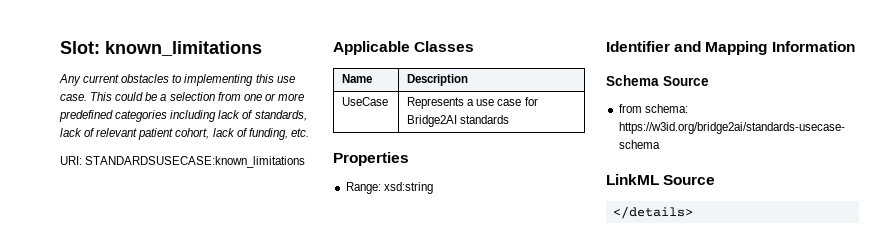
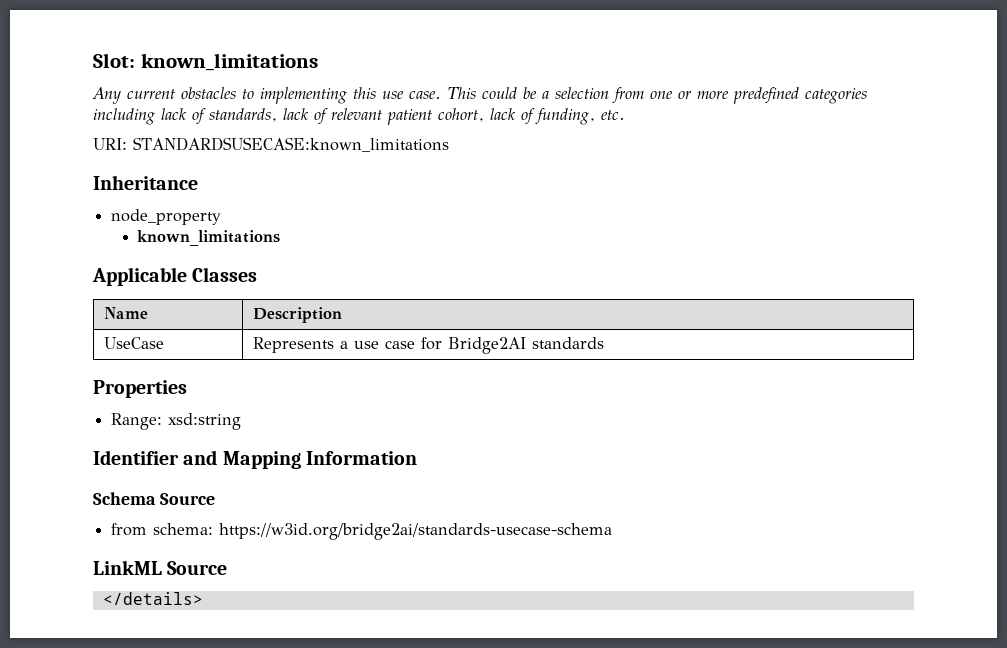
+ Inheritance
+ node_property
+ known_limitations

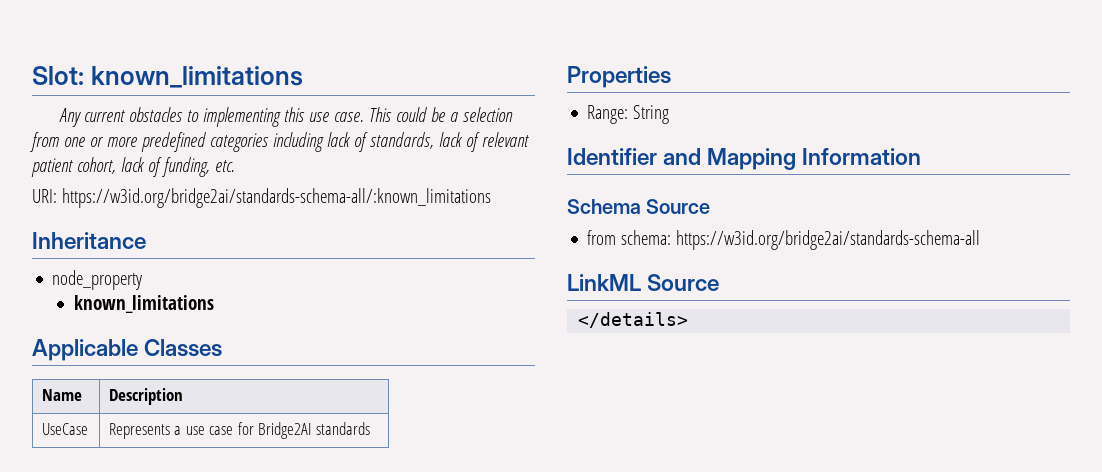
- URI: STANDARDSUSECASE:known_limitations
+ URI: https://w3id.org/bridge2ai/standards-schema-all/:known_limitations
- Range: xsd:string
+ Range: String
- from schema: https://w3id.org/bridge2ai/standards-usecase-schema
+ from schema: https://w3id.org/bridge2ai/standards-schema-all

